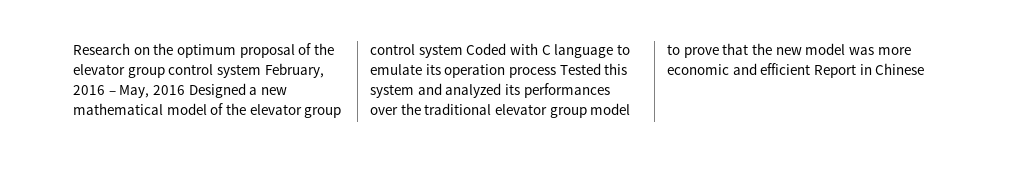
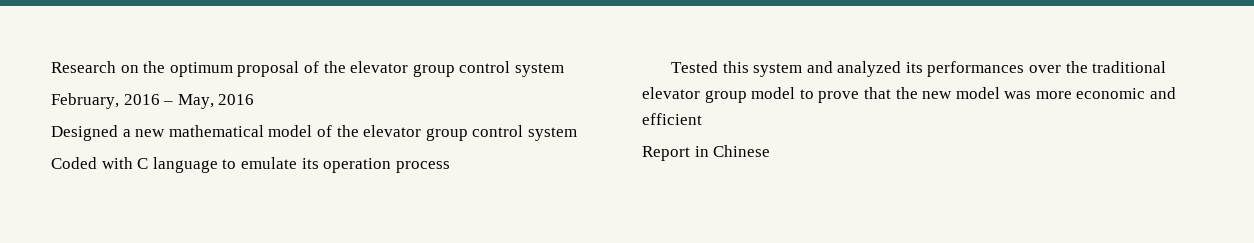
- Research on the optimum proposal of the elevator group control system February, 2016 – May, 2016 Designed a new mathematical model of the elevator group control system Coded with C language to emulate its operation process Tested this system and analyzed its performances over the traditional elevator group model to prove that the new model was more economic and efficient Report in Chinese
+ Research on the optimum proposal of the elevator group control system
+ February, 2016 – May, 2016
+ Designed a new mathematical model of the elevator group control system
+ Coded with C language to emulate its operation process
+ Tested this system and analyzed its performances over the traditional elevator group model to prove that the new model was more economic and efficient
+ Report in Chinese

